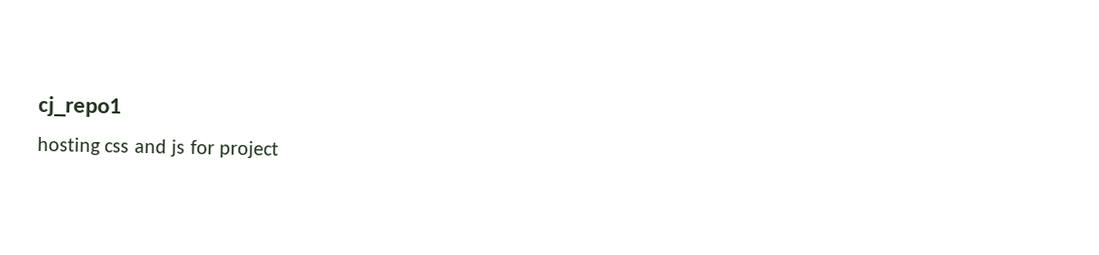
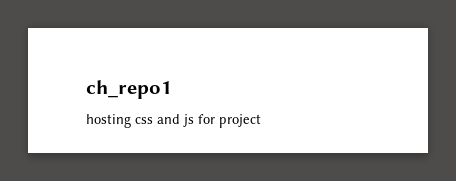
- cj_repo1
+ ch_repo1

